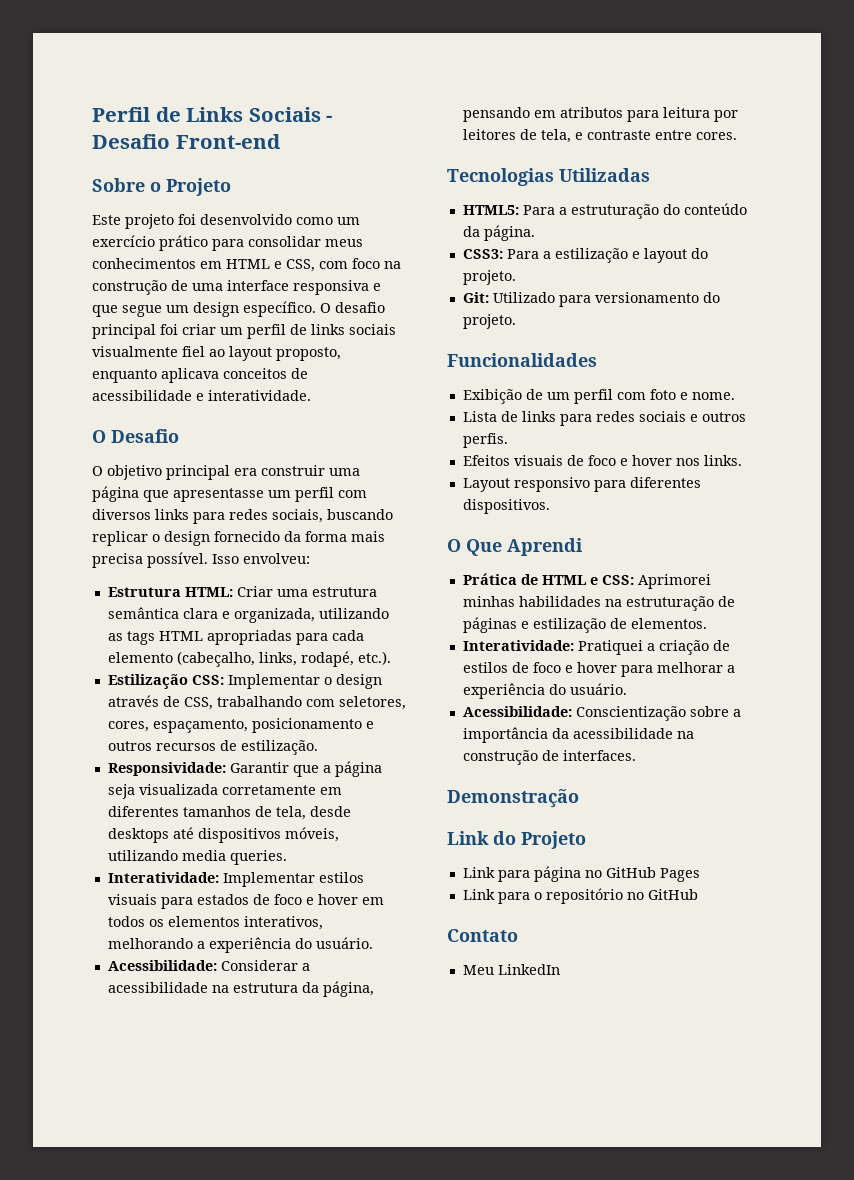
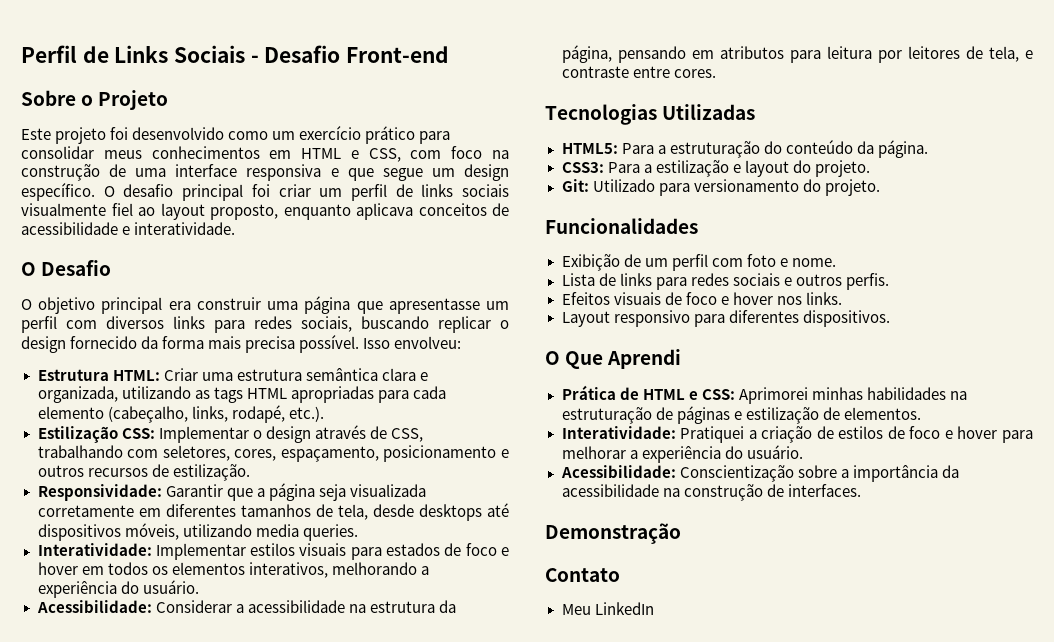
- Link do Projeto
- Link para página no GitHub Pages
- Link para o repositório no GitHub

